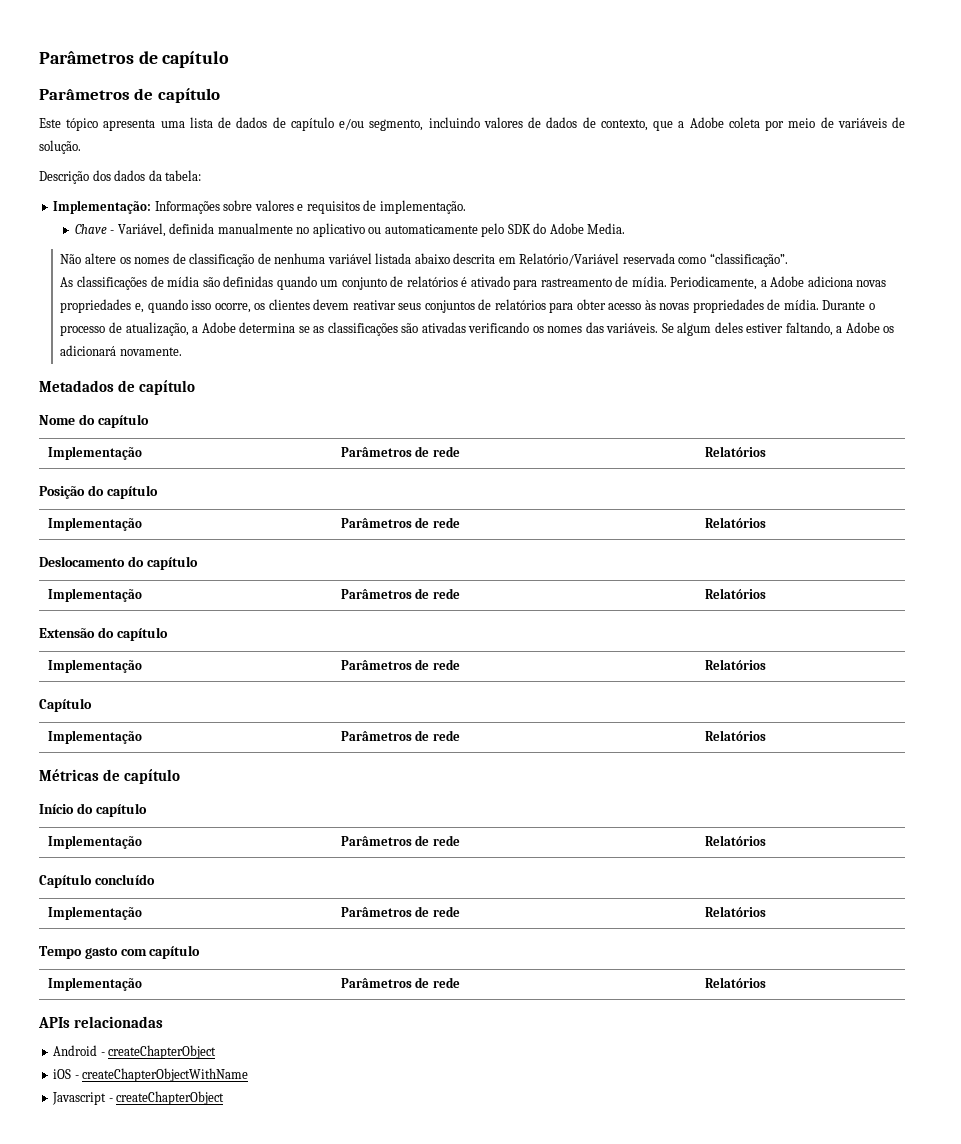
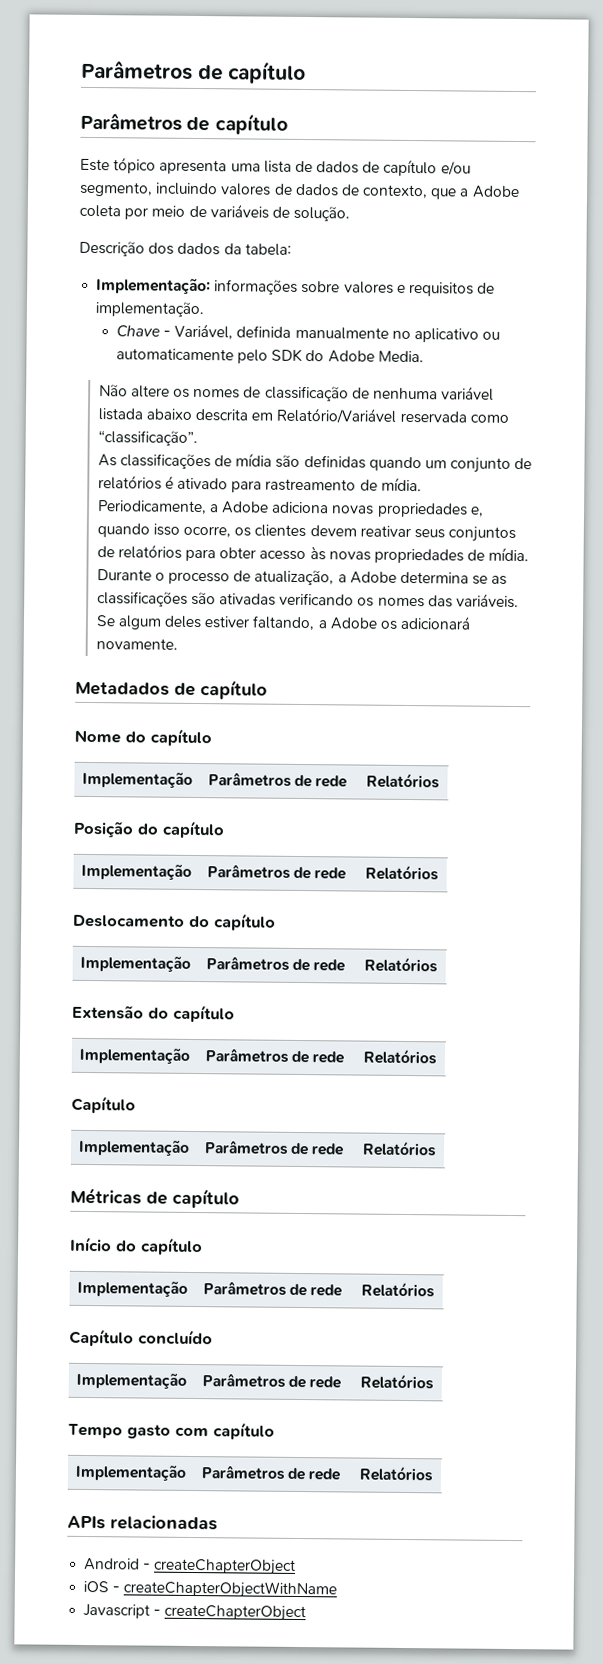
- Implementação: Informações sobre valores e requisitos de implementação.
+ Implementação: informações sobre valores e requisitos de implementação.

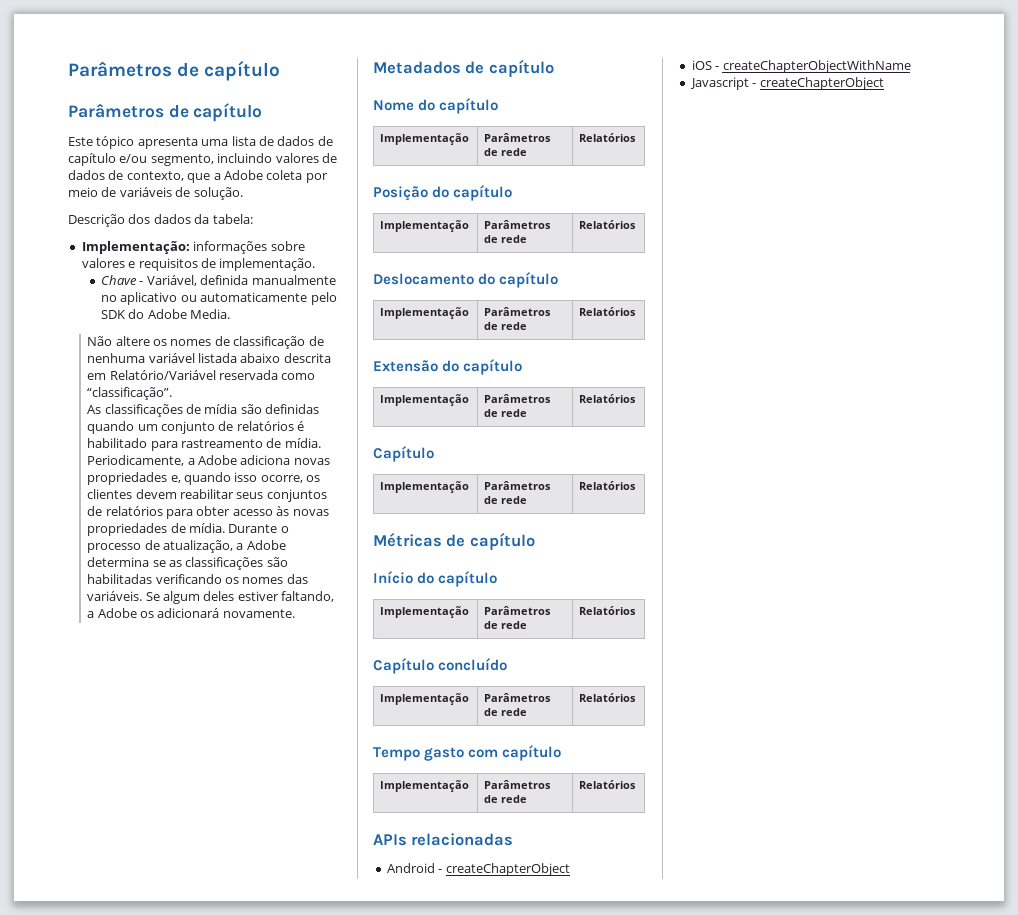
- As classificações de mídia são definidas quando um conjunto de relatórios é ativado para rastreamento de mídia.
+ As classificações de mídia são definidas quando um conjunto de relatórios é habilitado para rastreamento de mídia.
- Periodicamente, a Adobe adiciona novas propriedades e, quando isso ocorre, os clientes devem reativar seus conjuntos de relatórios para obter acesso às novas propriedades de mídia.
+ Periodicamente, a Adobe adiciona novas propriedades e, quando isso ocorre, os clientes devem reabilitar seus conjuntos de relatórios para obter acesso às novas propriedades de mídia.
- Durante o processo de atualização, a Adobe determina se as classificações são ativadas verificando os nomes das variáveis.
+ Durante o processo de atualização, a Adobe determina se as classificações são habilitadas verificando os nomes das variáveis.

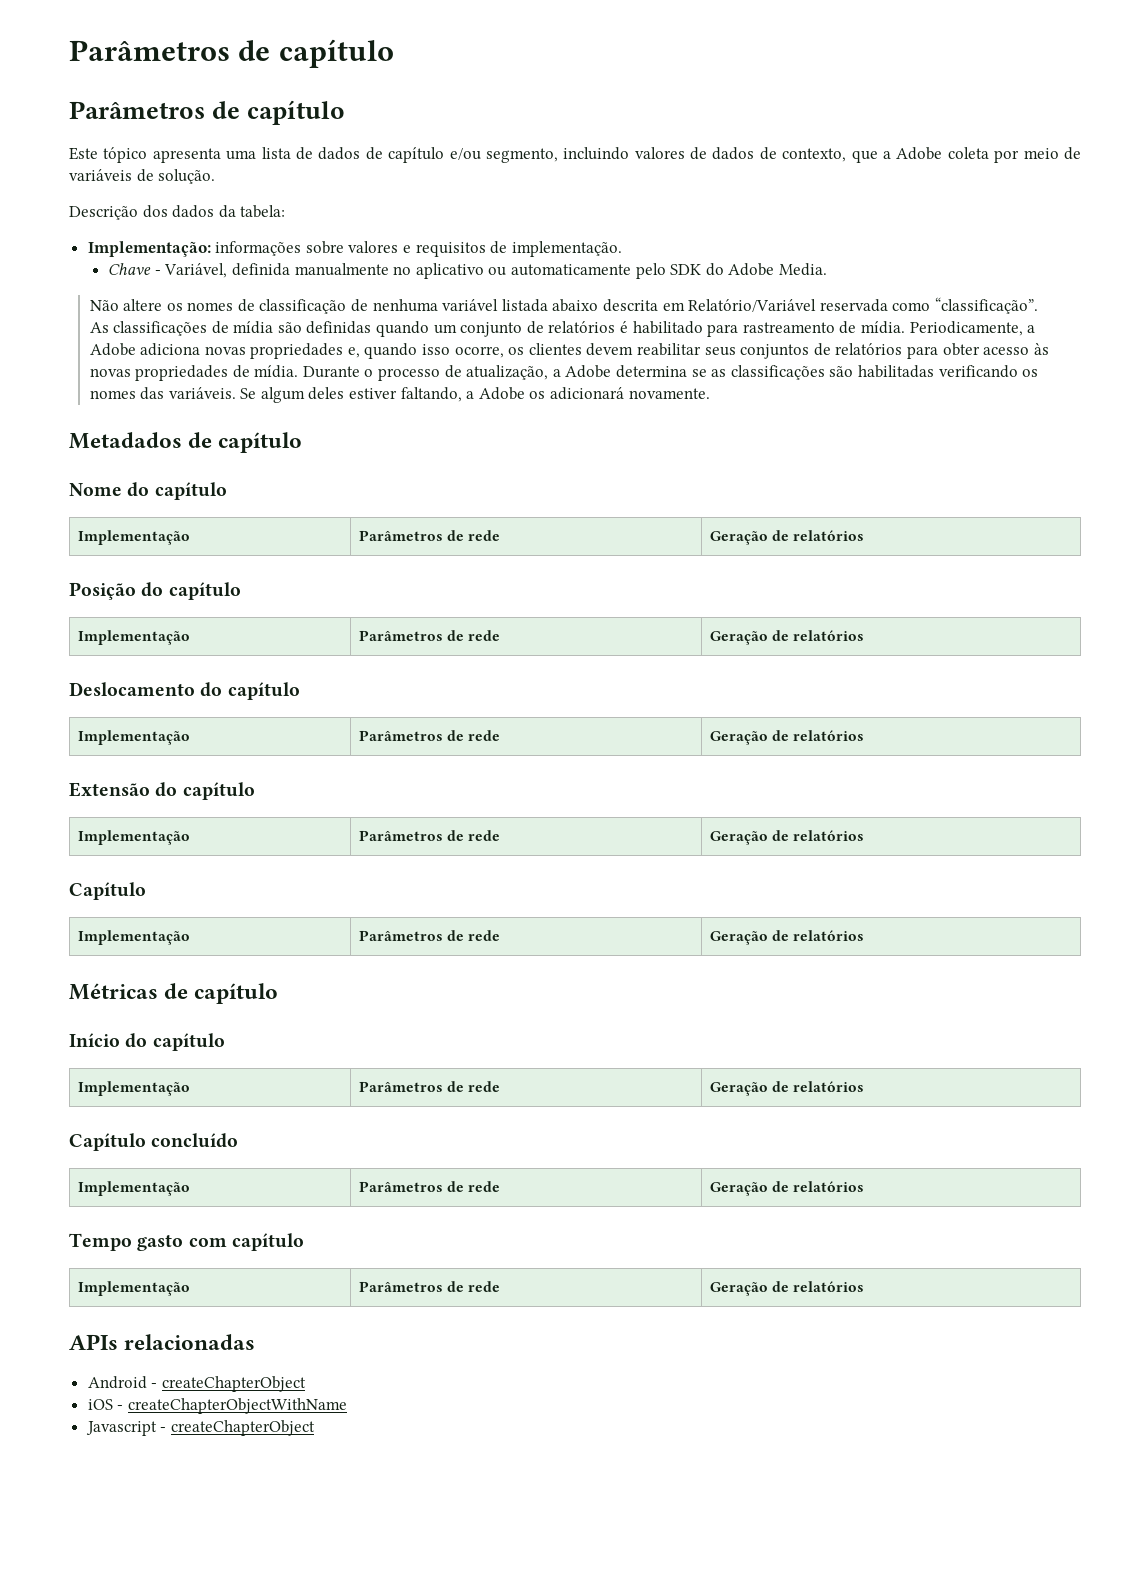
  Nome do capítulo
- Implementação | Parâmetros de rede | Relatórios
+ Implementação | Parâmetros de rede | Geração de relatórios
  Posição do capítulo
- Implementação | Parâmetros de rede | Relatórios
+ Implementação | Parâmetros de rede | Geração de relatórios
  Deslocamento do capítulo
- Implementação | Parâmetros de rede | Relatórios
+ Implementação | Parâmetros de rede | Geração de relatórios
  Extensão do capítulo
- Implementação | Parâmetros de rede | Relatórios
+ Implementação | Parâmetros de rede | Geração de relatórios
  Capítulo
- Implementação | Parâmetros de rede | Relatórios
+ Implementação | Parâmetros de rede | Geração de relatórios
  Início do capítulo
- Implementação | Parâmetros de rede | Relatórios
+ Implementação | Parâmetros de rede | Geração de relatórios
  Capítulo concluído
- Implementação | Parâmetros de rede | Relatórios
+ Implementação | Parâmetros de rede | Geração de relatórios
  Tempo gasto com capítulo
- Implementação | Parâmetros de rede | Relatórios
+ Implementação | Parâmetros de rede | Geração de relatórios

